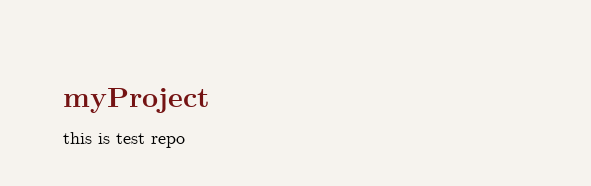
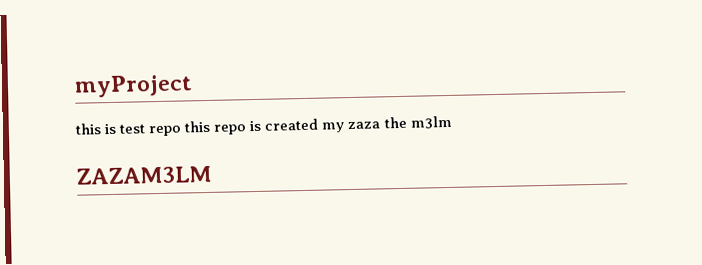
- this is test repo
+ this is test repo this repo is created my zaza the m3lm
+ ZAZAM3LM

